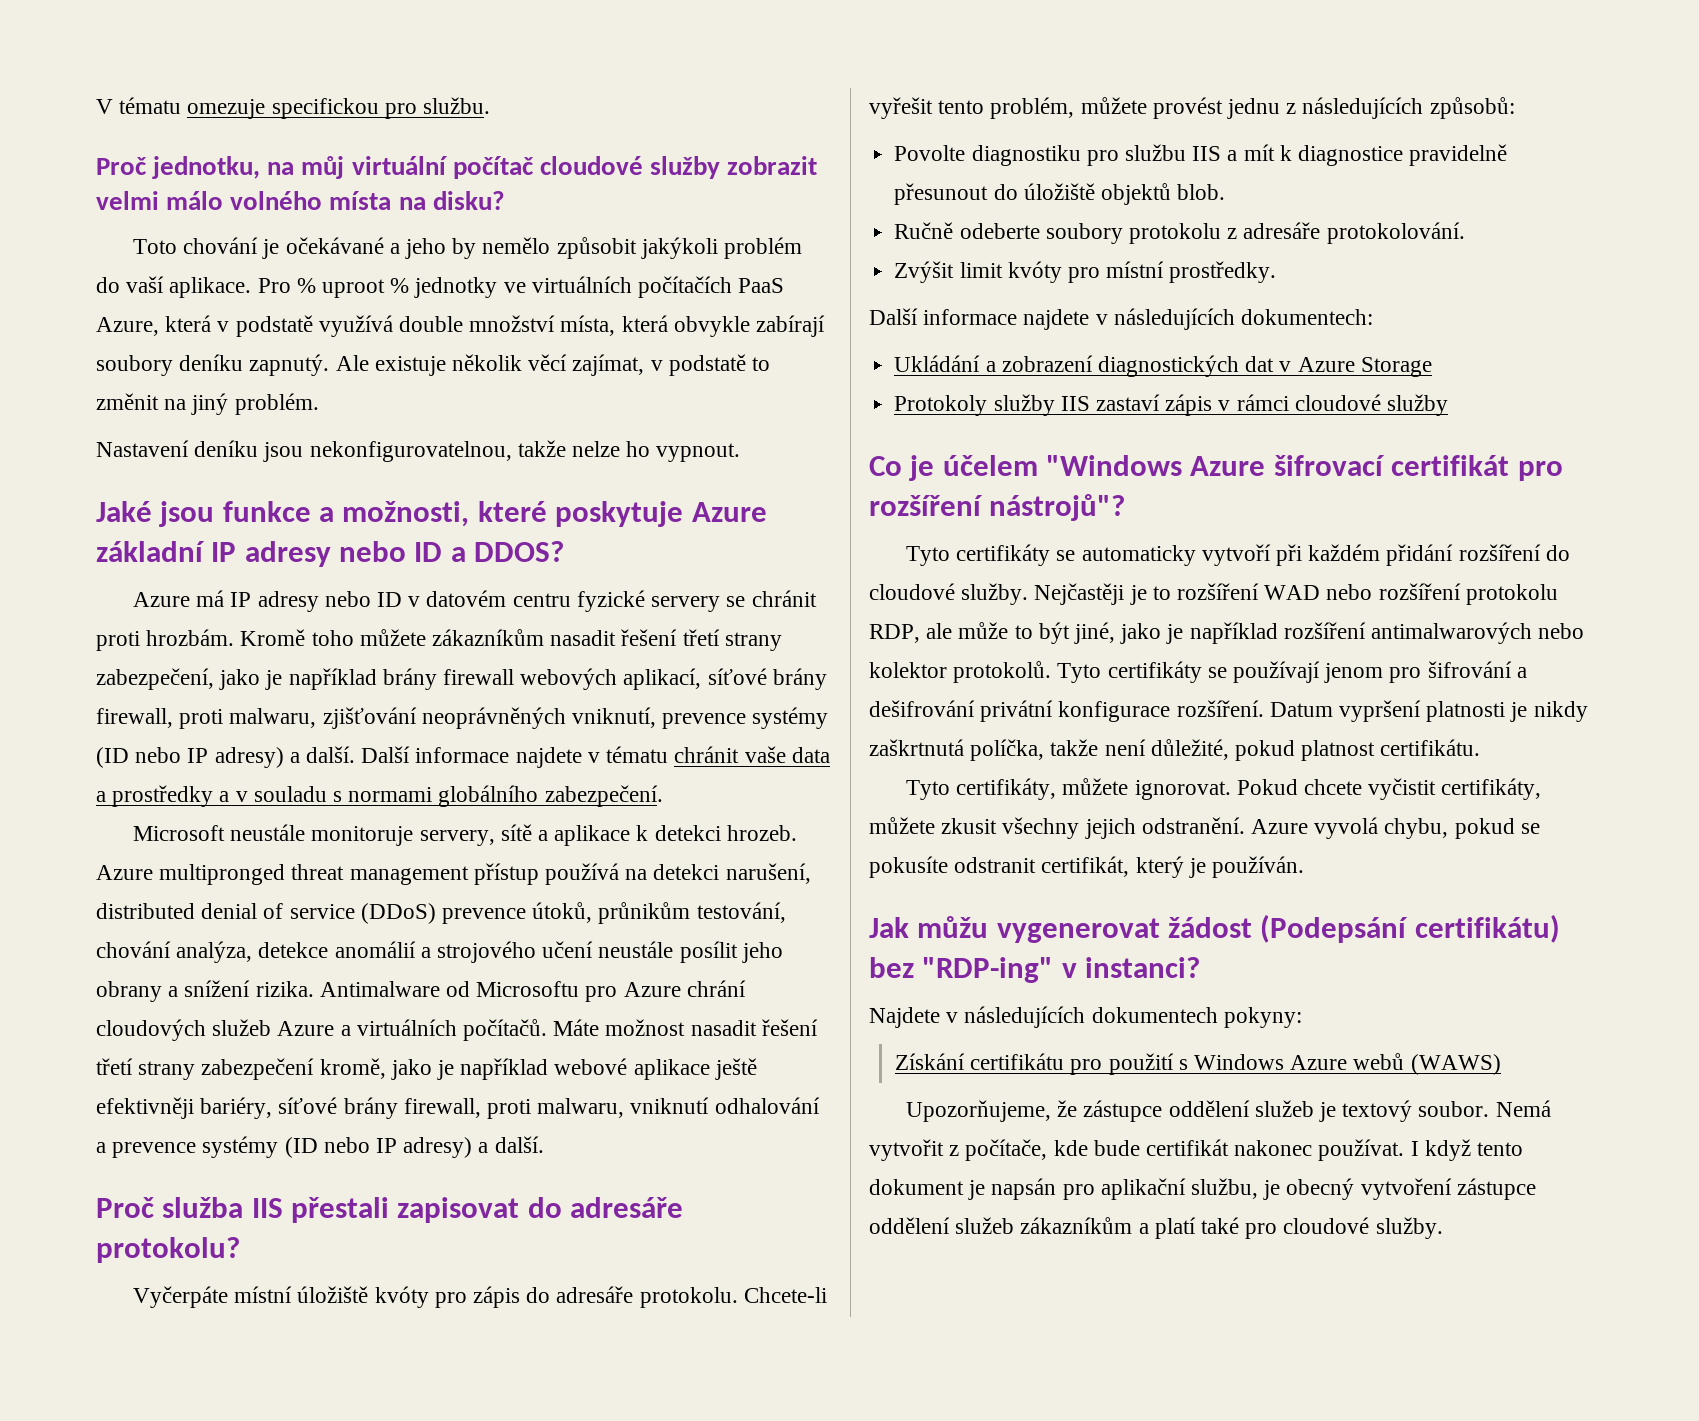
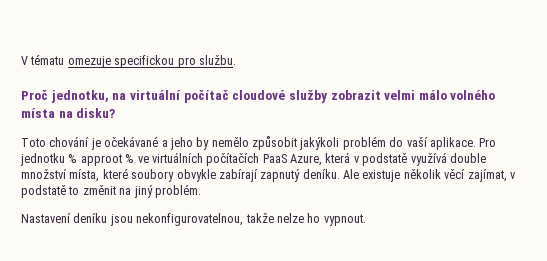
- Proč jednotku, na můj virtuální počítač cloudové služby zobrazit velmi málo volného místa na disku?
+ Proč jednotku, na virtuální počítač cloudové služby zobrazit velmi málo volného místa na disku?
- Pro % uproot % jednotky ve virtuálních počítačích PaaS Azure, která v podstatě využívá double množství místa, která obvykle zabírají soubory deníku zapnutý.
+ Pro jednotku % approot % ve virtuálních počítačích PaaS Azure, která v podstatě využívá double množství místa, které soubory obvykle zabírají zapnutý deníku.
- Jaké jsou funkce a možnosti, které poskytuje Azure základní IP adresy nebo ID a DDOS?
- Azure má IP adresy nebo ID v datovém centru fyzické servery se chránit proti hrozbám. Kromě toho můžete zákazníkům nasadit řešení třetí strany zabezpečení, jako je například brány firewall webových aplikací, síťové brány firewall, proti malwaru, zjišťování neoprávněných vniknutí, prevence systémy (ID nebo IP adresy) a další. Další informace najdete v tématu chránit vaše data a prostředky a v souladu s normami globálního zabezpečení.
- Microsoft neustále monitoruje servery, sítě a aplikace k detekci hrozeb. Azure multipronged threat management přístup používá na detekci narušení, distributed denial of service (DDoS) prevence útoků, průnikům testování, chování analýza, detekce anomálií a strojového učení neustále posílit jeho obrany a snížení rizika. Antimalware od Microsoftu pro Azure chrání cloudových služeb Azure a virtuálních počítačů. Máte možnost nasadit řešení třetí strany zabezpečení kromě, jako je například webové aplikace ještě efektivněji bariéry, síťové brány firewall, proti malwaru, vniknutí odhalování a prevence systémy (ID nebo IP adresy) a další.
- Proč služba IIS přestali zapisovat do adresáře protokolu?
- Vyčerpáte místní úložiště kvóty pro zápis do adresáře protokolu. Chcete-li vyřešit tento problém, můžete provést jednu z následujících způsobů:
- Povolte diagnostiku pro službu IIS a mít k diagnostice pravidelně přesunout do úložiště objektů blob.
- Ručně odeberte soubory protokolu z adresáře protokolování.
- Zvýšit limit kvóty pro místní prostředky.
- Další informace najdete v následujících dokumentech:
- Ukládání a zobrazení diagnostických dat v Azure Storage
- Protokoly služby IIS zastaví zápis v rámci cloudové služby
- Co je účelem "Windows Azure šifrovací certifikát pro rozšíření nástrojů"?
- Tyto certifikáty se automaticky vytvoří při každém přidání rozšíření do cloudové služby. Nejčastěji je to rozšíření WAD nebo rozšíření protokolu RDP, ale může to být jiné, jako je například rozšíření antimalwarových nebo kolektor protokolů. Tyto certifikáty se používají jenom pro šifrování a dešifrování privátní konfigurace rozšíření. Datum vypršení platnosti je nikdy zaškrtnutá políčka, takže není důležité, pokud platnost certifikátu.
- Tyto certifikáty, můžete ignorovat. Pokud chcete vyčistit certifikáty, můžete zkusit všechny jejich odstranění. Azure vyvolá chybu, pokud se pokusíte odstranit certifikát, který je používán.
- Jak můžu vygenerovat žádost (Podepsání certifikátu) bez "RDP-ing" v instanci?
- Najdete v následujících dokumentech pokyny:
- Získání certifikátu pro použití s Windows Azure webů (WAWS)
- Upozorňujeme, že zástupce oddělení služeb je textový soubor. Nemá vytvořit z počítače, kde bude certifikát nakonec používat. I když tento dokument je napsán pro aplikační službu, je obecný vytvoření zástupce oddělení služeb zákazníkům a platí také pro cloudové služby.

